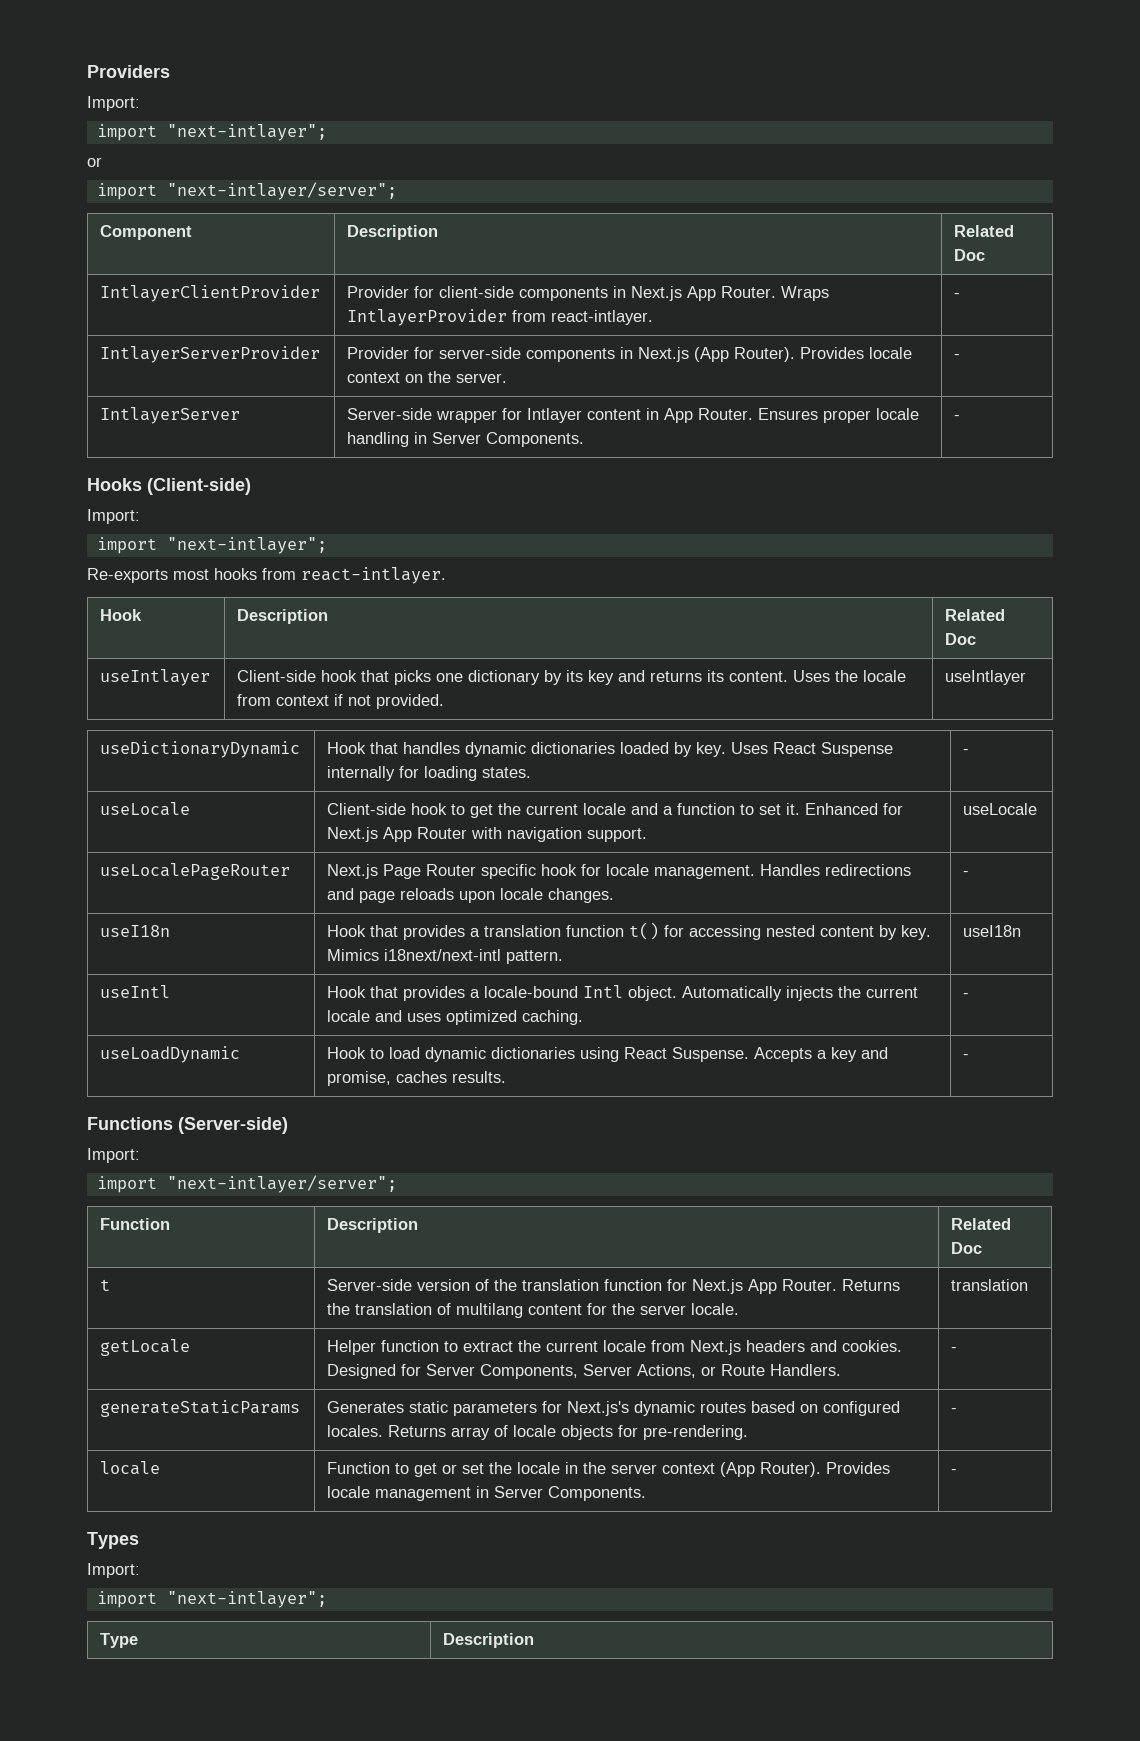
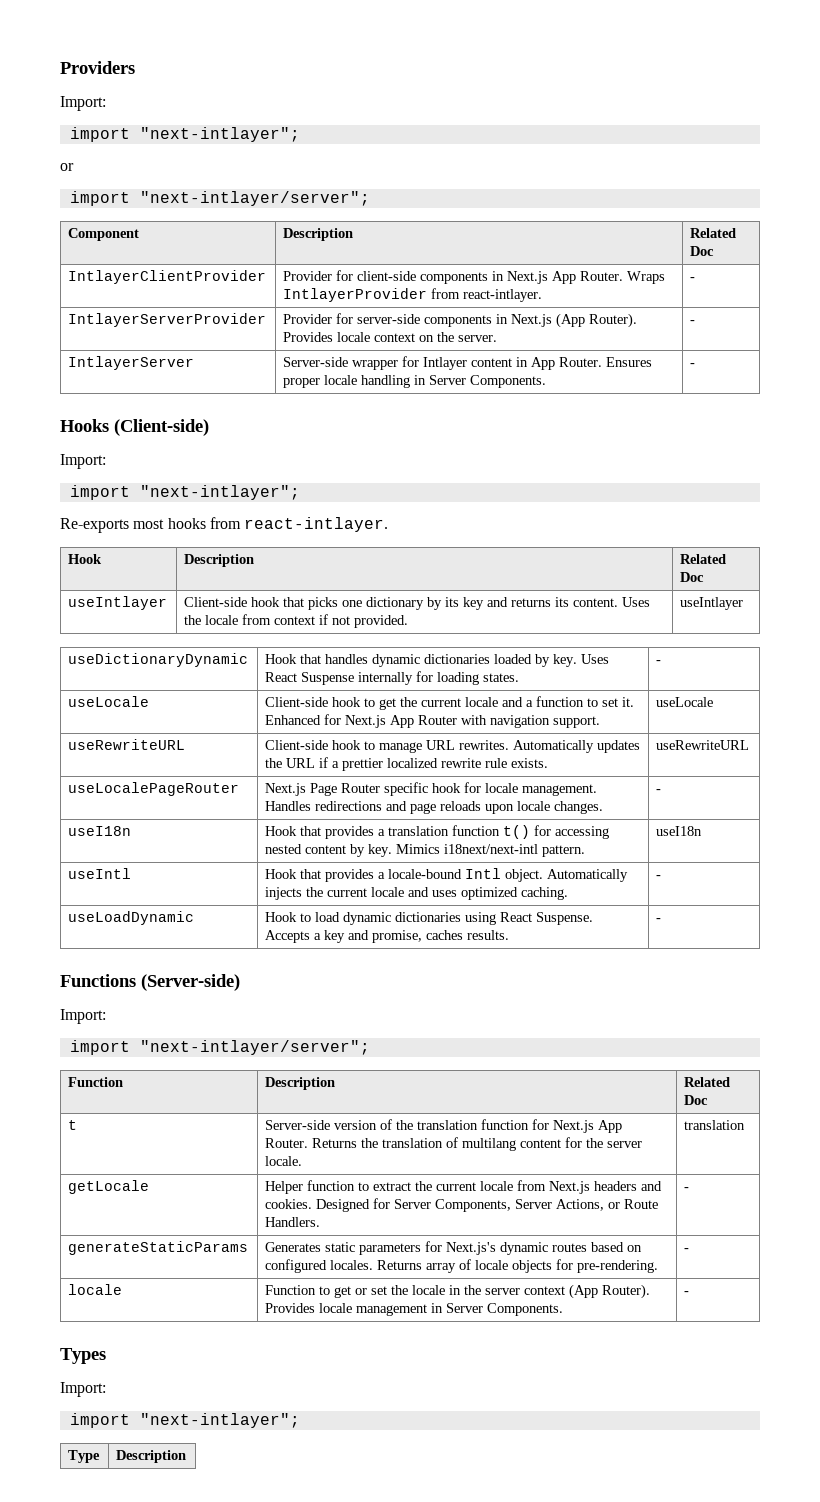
+ useRewriteURL | Client-side hook to manage URL rewrites. Automatically updates the URL if a prettier localized rewrite rule exists. | useRewriteURL

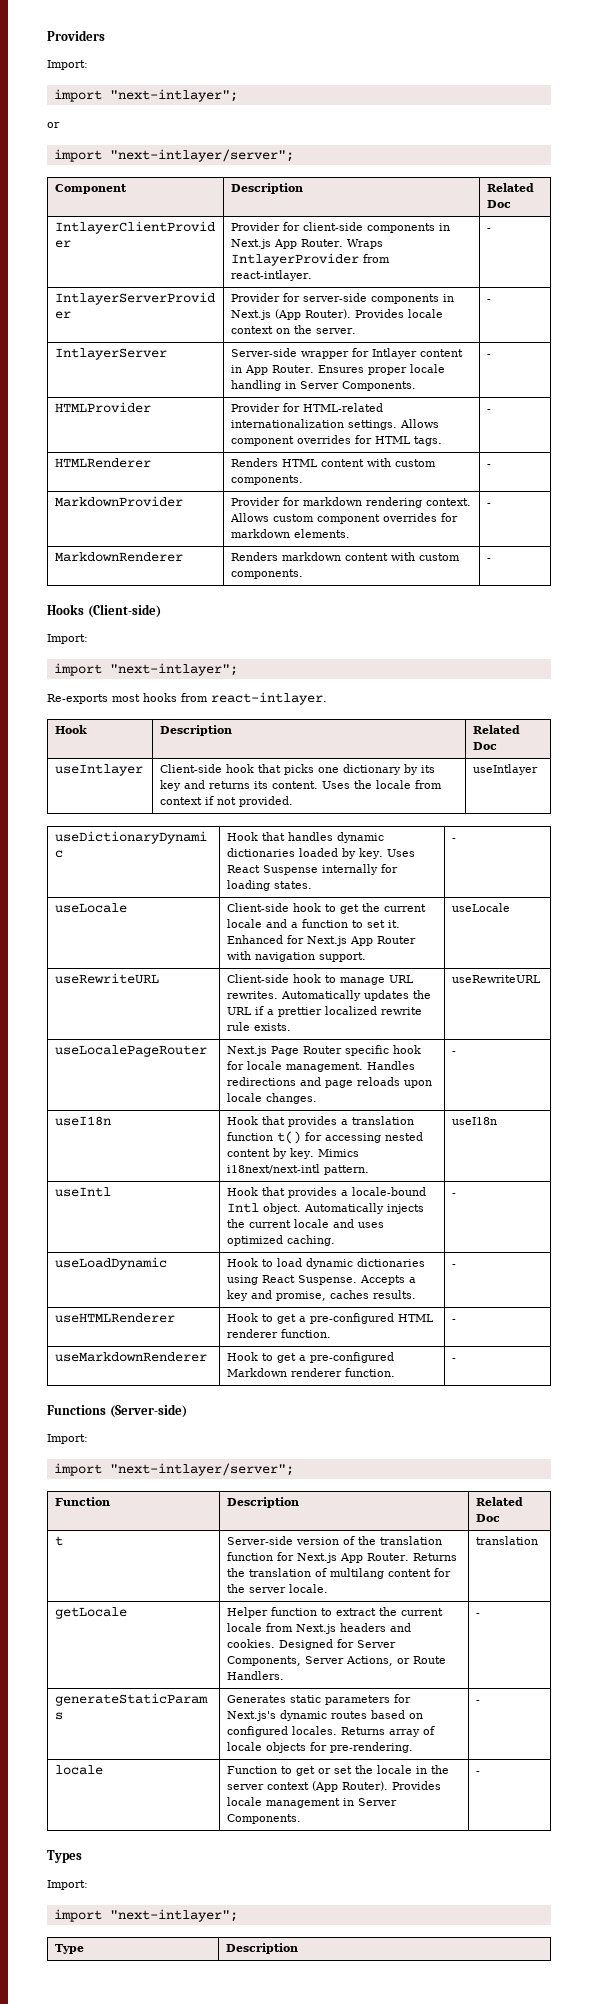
+ HTMLProvider | Provider for HTML-related internationalization settings. Allows component overrides for HTML tags. | -
+ HTMLRenderer | Renders HTML content with custom components. | -
+ MarkdownProvider | Provider for markdown rendering context. Allows custom component overrides for markdown elements. | -
+ MarkdownRenderer | Renders markdown content with custom components. | -
+ useHTMLRenderer | Hook to get a pre-configured HTML renderer function. | -
+ useMarkdownRenderer | Hook to get a pre-configured Markdown renderer function. | -

